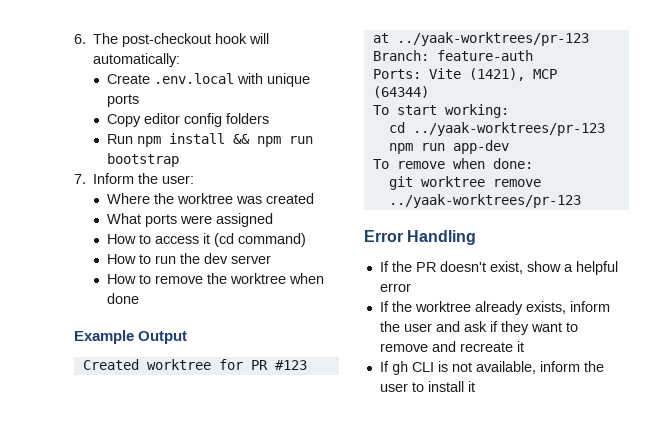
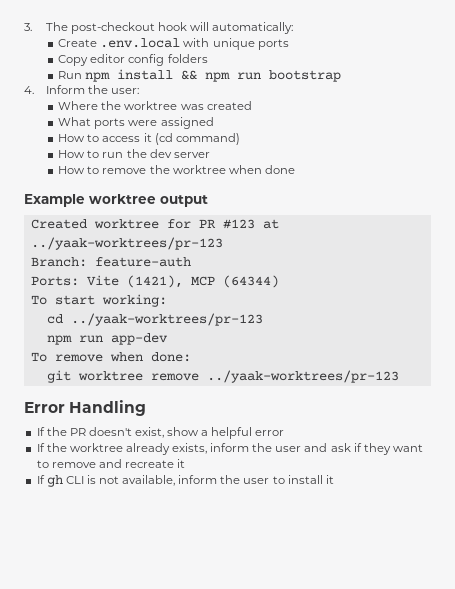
- 6. The post-checkout hook will automatically:
+ 3. The post-checkout hook will automatically:
- 7. Inform the user:
+ 4. Inform the user:
- Example Output
+ Example worktree output

